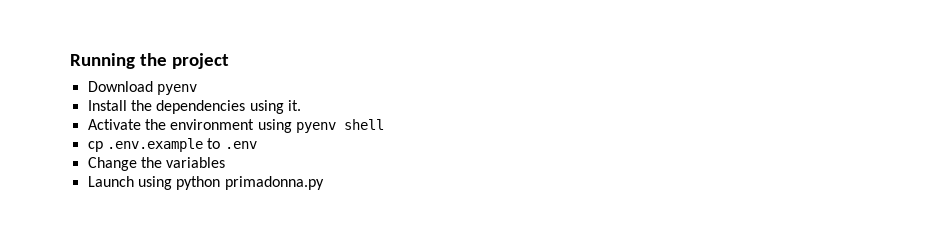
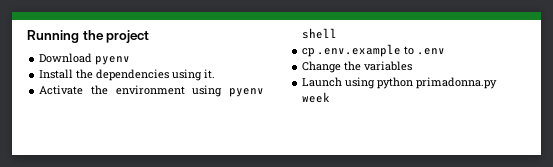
- Launch using python primadonna.py
+ Launch using python primadonna.py week

